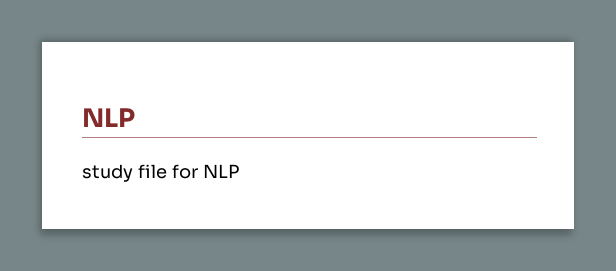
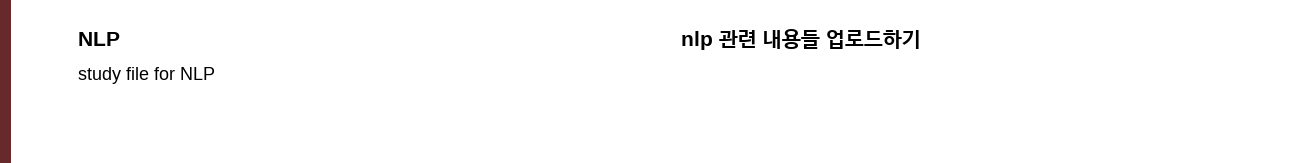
+ nlp 관련 내용들 업로드하기

